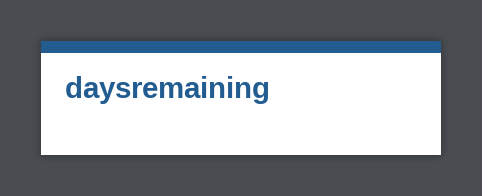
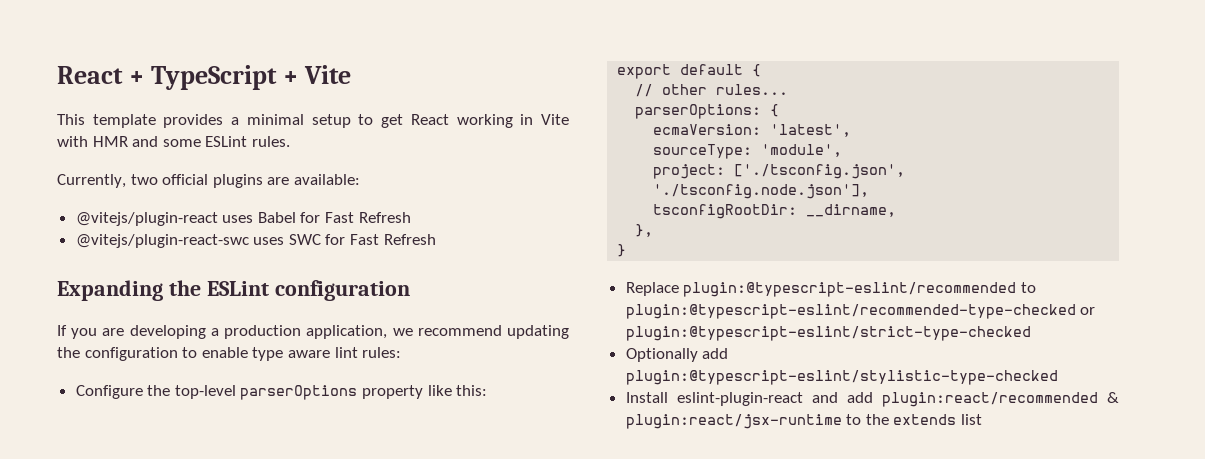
- daysremaining
+ React + TypeScript + Vite
+ This template provides a minimal setup to get React working in Vite with HMR and some ESLint rules.
+ Currently, two official plugins are available:
+ @vitejs/plugin-react uses Babel for Fast Refresh
+ @vitejs/plugin-react-swc uses SWC for Fast Refresh
+ Expanding the ESLint configuration
+ If you are developing a production application, we recommend updating the configuration to enable type aware lint rules:
+ Configure the top-level parserOptions property like this:
+ export default {
+ // other rules...
+ parserOptions: {
+ ecmaVersion: 'latest',
+ sourceType: 'module',
+ project: ['./tsconfig.json', './tsconfig.node.json'],
+ tsconfigRootDir: __dirname,
+ },
+ }
+ Replace plugin:@typescript-eslint/recommended to plugin:@typescript-eslint/recommended-type-checked or plugin:@typescript-eslint/strict-type-checked
+ Optionally add plugin:@typescript-eslint/stylistic-type-checked
+ Install eslint-plugin-react and add plugin:react/recommended & plugin:react/jsx-runtime to the extends list

